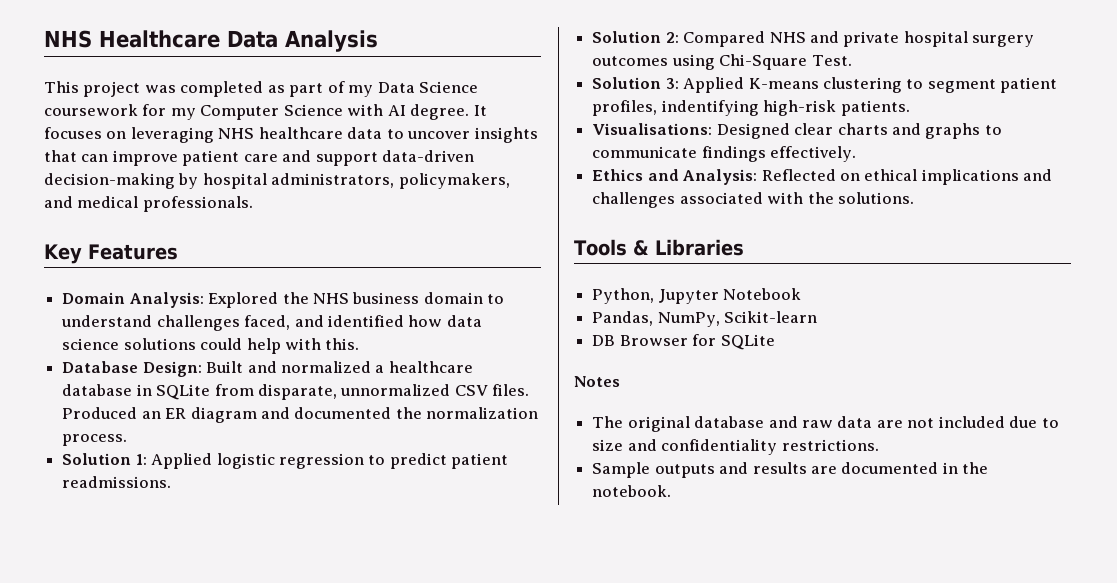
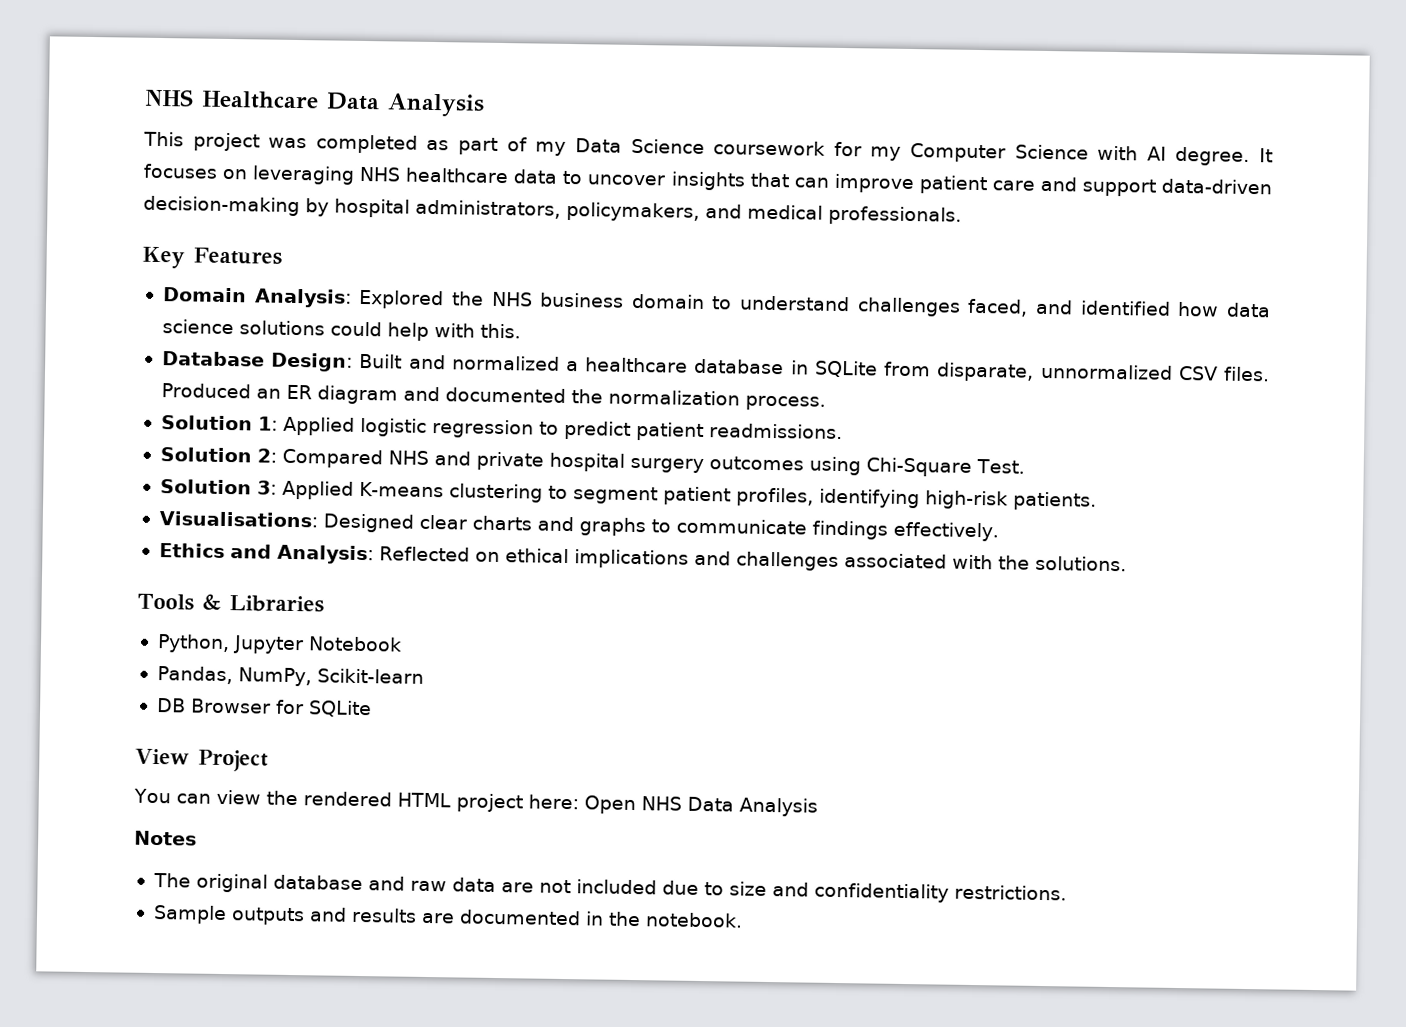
- Solution 3: Applied K-means clustering to segment patient profiles, indentifying high-risk patients.
+ Solution 3: Applied K-means clustering to segment patient profiles, identifying high-risk patients.
+ View Project
+ You can view the rendered HTML project here: Open NHS Data Analysis

